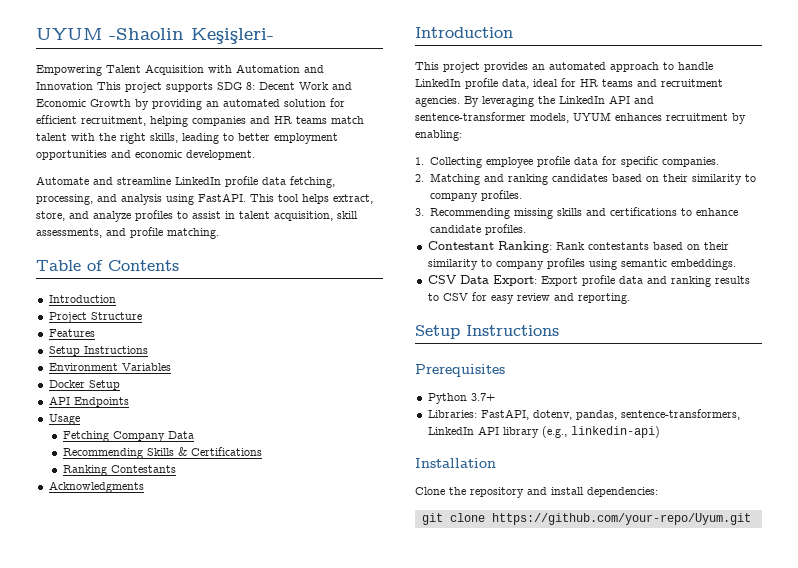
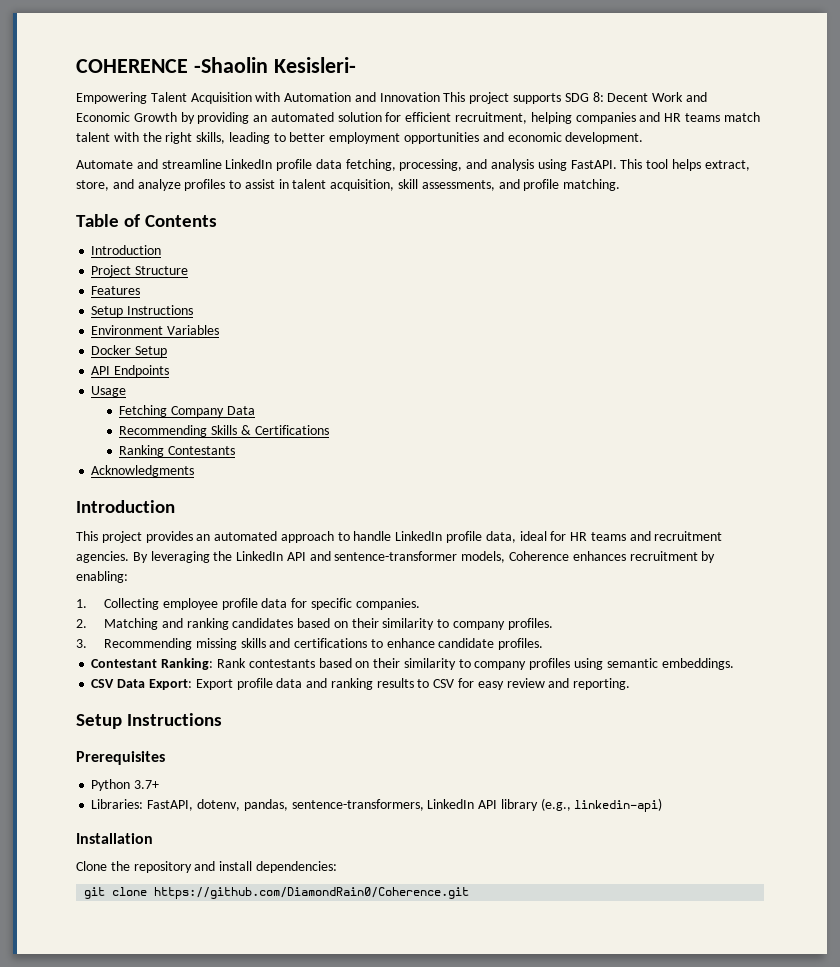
- UYUM -Shaolin Keşişleri-
+ COHERENCE -Shaolin Kesisleri-
- By leveraging the LinkedIn API and sentence-transformer models, UYUM enhances recruitment by enabling:
+ By leveraging the LinkedIn API and sentence-transformer models, Coherence enhances recruitment by enabling:
- git clone https://github.com/your-repo/Uyum.git
+ git clone https://github.com/DiamondRain0/Coherence.git

